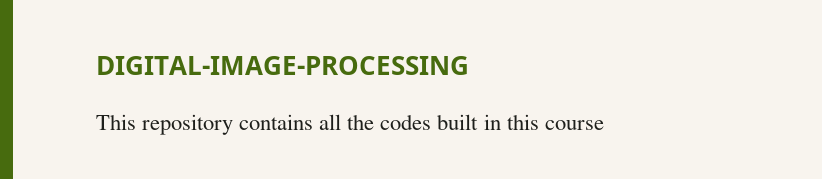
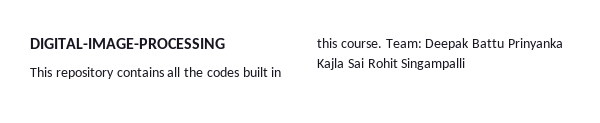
- This repository contains all the codes built in this course
+ This repository contains all the codes built in this course. Team: Deepak Battu Prinyanka Kajla Sai Rohit Singampalli

